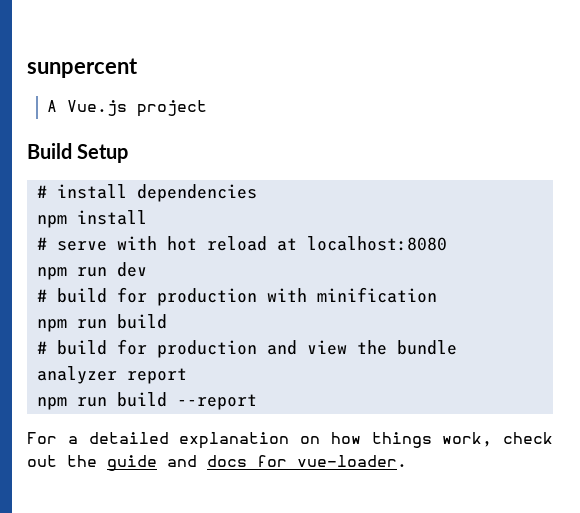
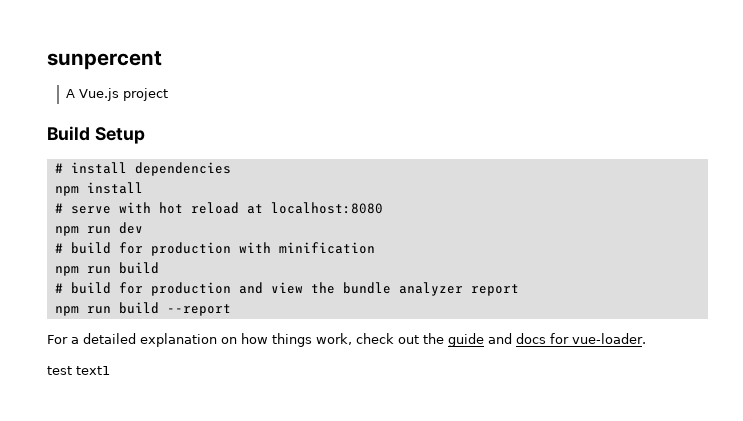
+ test text1

